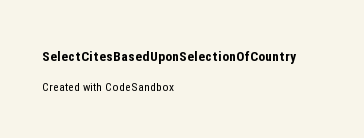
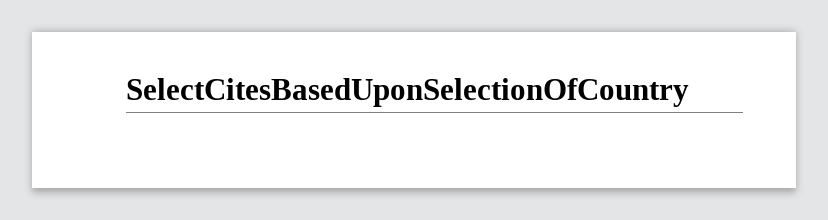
- Created with CodeSandbox

